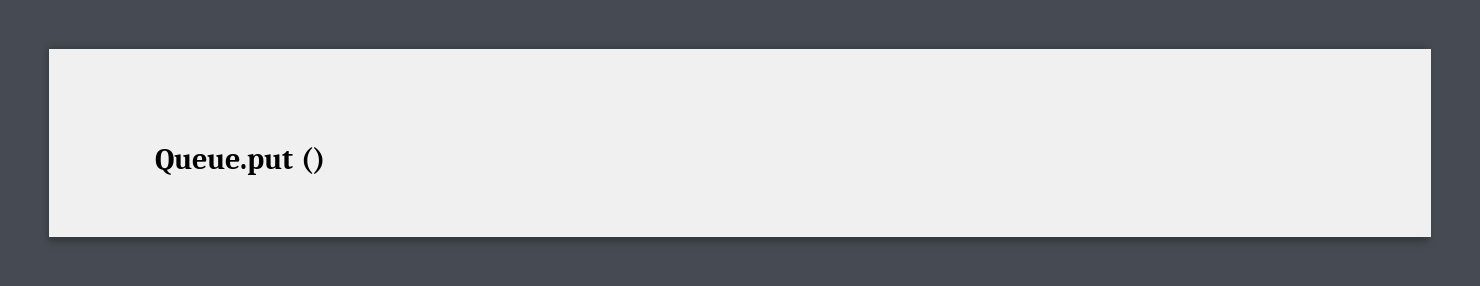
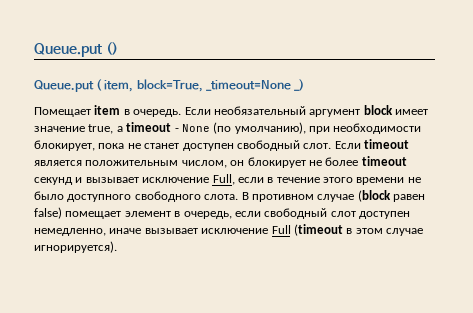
+ Queue.put ( item, block=True, _timeout=None _)
+ Помещает item в очередь. Если необязательный аргумент block имеет значение true, а timeout - None (по умолчанию), при необходимости блокирует, пока не станет доступен свободный слот. Если timeout является положительным числом, он блокирует не более timeout секунд и вызывает исключение Full, если в течение этого времени не было доступного свободного слота. В противном случае (block равен false) помещает элемент в очередь, если свободный слот доступен немедленно, иначе вызывает исключение Full (timeout в этом случае игнорируется).

